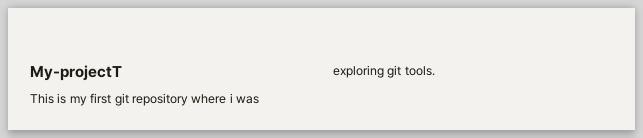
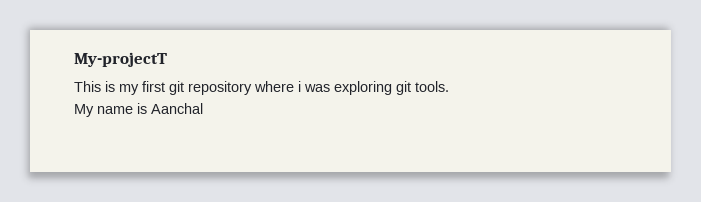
+ My name is Aanchal

